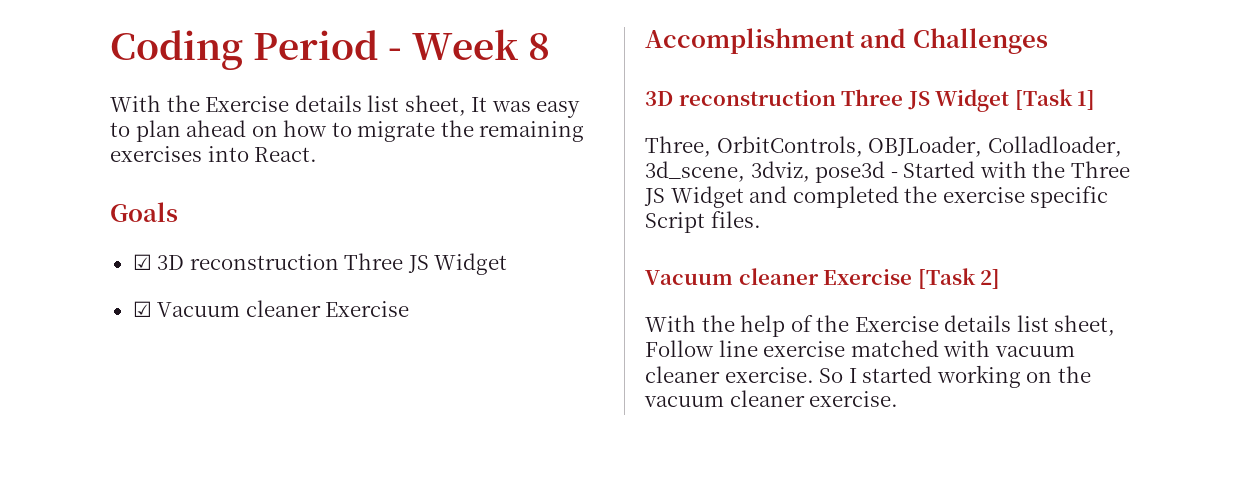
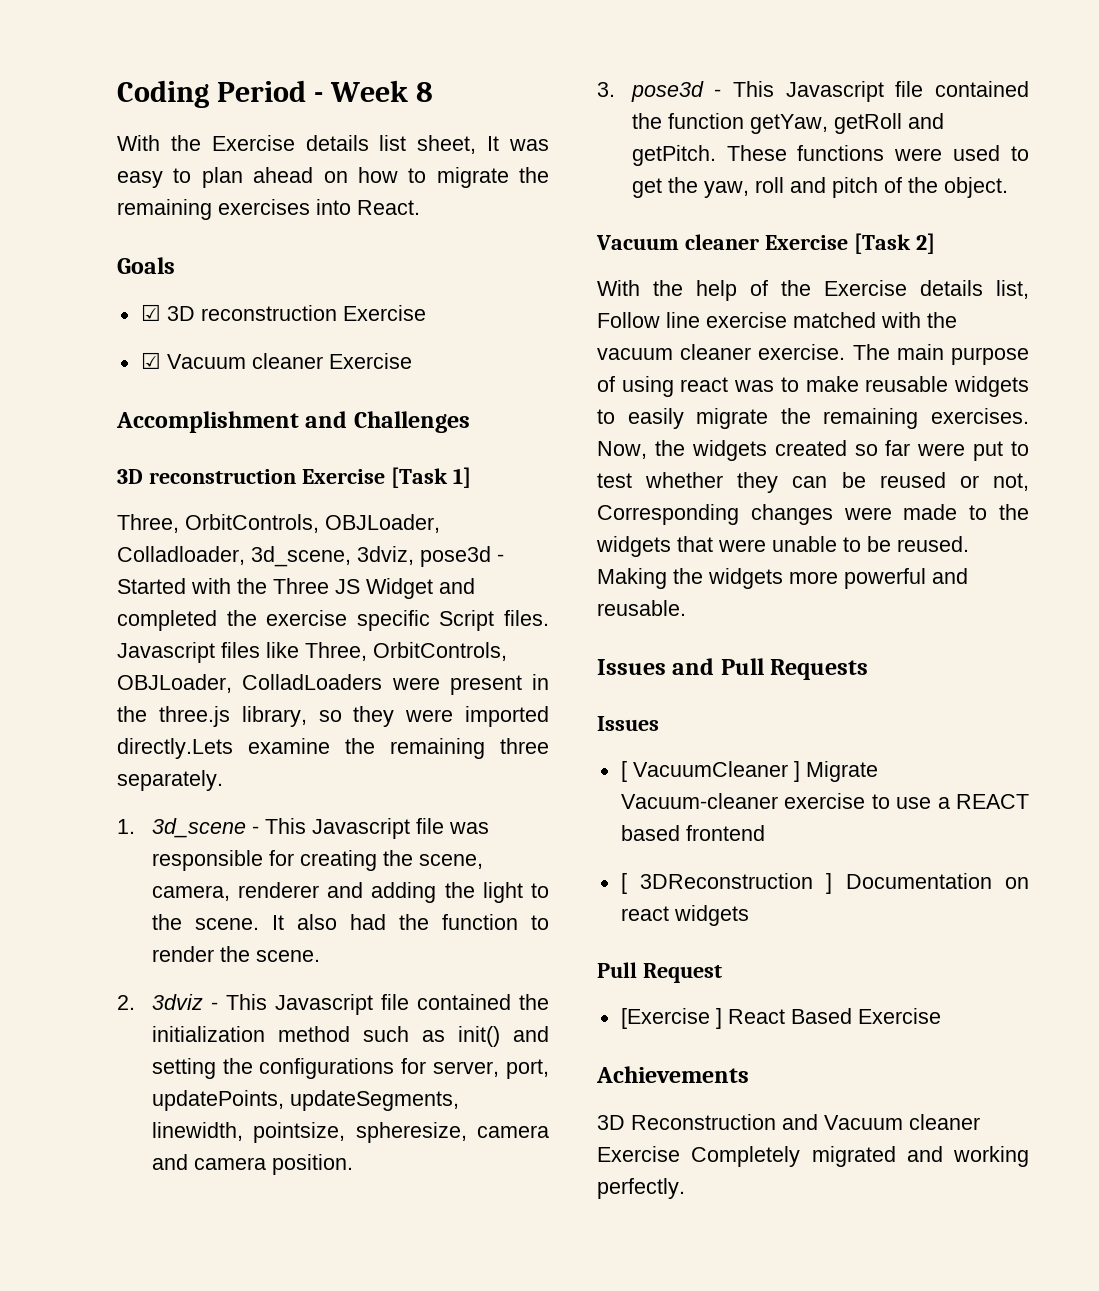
- ☑ 3D reconstruction Three JS Widget
+ ☑ 3D reconstruction Exercise
- 3D reconstruction Three JS Widget [Task 1]
+ 3D reconstruction Exercise [Task 1]
+ Javascript files like Three, OrbitControls, OBJLoader, ColladLoaders were present in the three.js library, so they were imported directly.Lets examine the remaining three separately.
+ 1. 3d_scene - This Javascript file was responsible for creating the scene, camera, renderer and adding the light to the scene. It also had the function to render the scene.
+ 2. 3dviz - This Javascript file contained the initialization method such as init() and setting the configurations for server, port, updatePoints, updateSegments, linewidth, pointsize, spheresize, camera and camera position.
+ 3. pose3d - This Javascript file contained the function getYaw, getRoll and getPitch. These functions were used to get the yaw, roll and pitch of the object.
- With the help of the Exercise details list sheet, Follow line exercise matched with vacuum cleaner exercise. So I started working on the vacuum cleaner exercise.
+ With the help of the Exercise details list, Follow line exercise matched with the vacuum cleaner exercise. The main purpose of using react was to make reusable widgets to easily migrate the remaining exercises. Now, the widgets created so far were put to test whether they can be reused or not, Corresponding changes were made to the widgets that were unable to be reused. Making the widgets more powerful and reusable.
+ Issues and Pull Requests
+ Issues
+ [ VacuumCleaner ] Migrate Vacuum-cleaner exercise to use a REACT based frontend
+ [ 3DReconstruction ] Documentation on react widgets
+ Pull Request
+ [Exercise ] React Based Exercise
+ Achievements
+ 3D Reconstruction and Vacuum cleaner Exercise Completely migrated and working perfectly.

